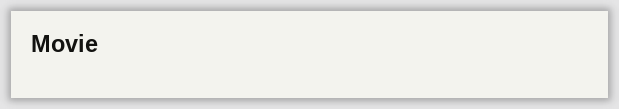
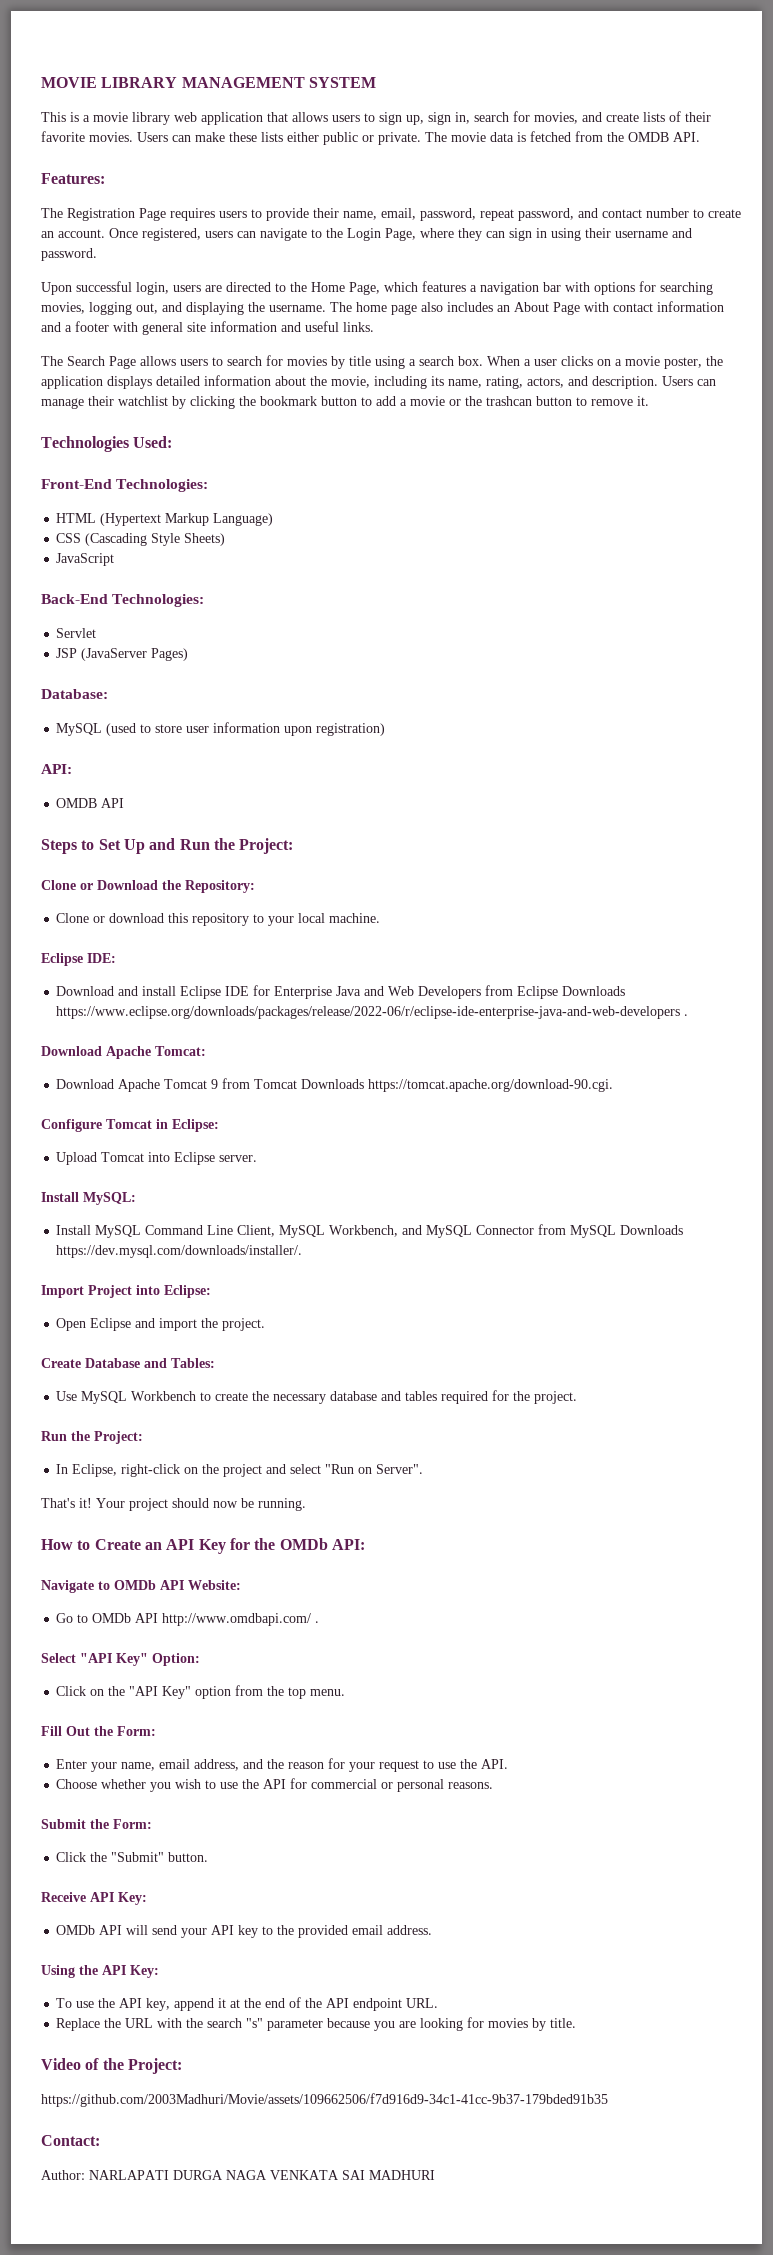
- Movie
+ MOVIE LIBRARY MANAGEMENT SYSTEM
+ This is a movie library web application that allows users to sign up, sign in, search for movies, and create lists of their favorite movies. Users can make these lists either public or private. The movie data is fetched from the OMDB API.
+ Features:
+ The Registration Page requires users to provide their name, email, password, repeat password, and contact number to create an account. Once registered, users can navigate to the Login Page, where they can sign in using their username and password.
+ Upon successful login, users are directed to the Home Page, which features a navigation bar with options for searching movies, logging out, and displaying the username. The home page also includes an About Page with contact information and a footer with general site information and useful links.
+ The Search Page allows users to search for movies by title using a search box. When a user clicks on a movie poster, the application displays detailed information about the movie, including its name, rating, actors, and description. Users can manage their watchlist by clicking the bookmark button to add a movie or the trashcan button to remove it.
+ Technologies Used:
+ Front-End Technologies:
+ HTML (Hypertext Markup Language)
+ CSS (Cascading Style Sheets)
+ JavaScript
+ Back-End Technologies:
+ Servlet
+ JSP (JavaServer Pages)
+ Database:
+ MySQL (used to store user information upon registration)
+ API:
+ OMDB API
+ Steps to Set Up and Run the Project:
+ Clone or Download the Repository:
+ Clone or download this repository to your local machine.
+ Eclipse IDE:
+ Download and install Eclipse IDE for Enterprise Java and Web Developers from Eclipse Downloads https://www.eclipse.org/downloads/packages/release/2022-06/r/eclipse-ide-enterprise-java-and-web-developers .
+ Download Apache Tomcat:
+ Download Apache Tomcat 9 from Tomcat Downloads https://tomcat.apache.org/download-90.cgi.
+ Configure Tomcat in Eclipse:
+ Upload Tomcat into Eclipse server.
+ Install MySQL:
+ Install MySQL Command Line Client, MySQL Workbench, and MySQL Connector from MySQL Downloads https://dev.mysql.com/downloads/installer/.
+ Import Project into Eclipse:
+ Open Eclipse and import the project.
+ Create Database and Tables:
+ Use MySQL Workbench to create the necessary database and tables required for the project.
+ Run the Project:
+ In Eclipse, right-click on the project and select "Run on Server".
+ That's it! Your project should now be running.
+ How to Create an API Key for the OMDb API:
+ Navigate to OMDb API Website:
+ Go to OMDb API http://www.omdbapi.com/ .
+ Select "API Key" Option:
+ Click on the "API Key" option from the top menu.
+ Fill Out the Form:
+ Enter your name, email address, and the reason for your request to use the API.
+ Choose whether you wish to use the API for commercial or personal reasons.
+ Submit the Form:
+ Click the "Submit" button.
+ Receive API Key:
+ OMDb API will send your API key to the provided email address.
+ Using the API Key:
+ To use the API key, append it at the end of the API endpoint URL.
+ Replace the URL with the search "s" parameter because you are looking for movies by title.
+ Video of the Project:
+ https://github.com/2003Madhuri/Movie/assets/109662506/f7d916d9-34c1-41cc-9b37-179bded91b35
+ Contact:
+ Author: NARLAPATI DURGA NAGA VENKATA SAI MADHURI

